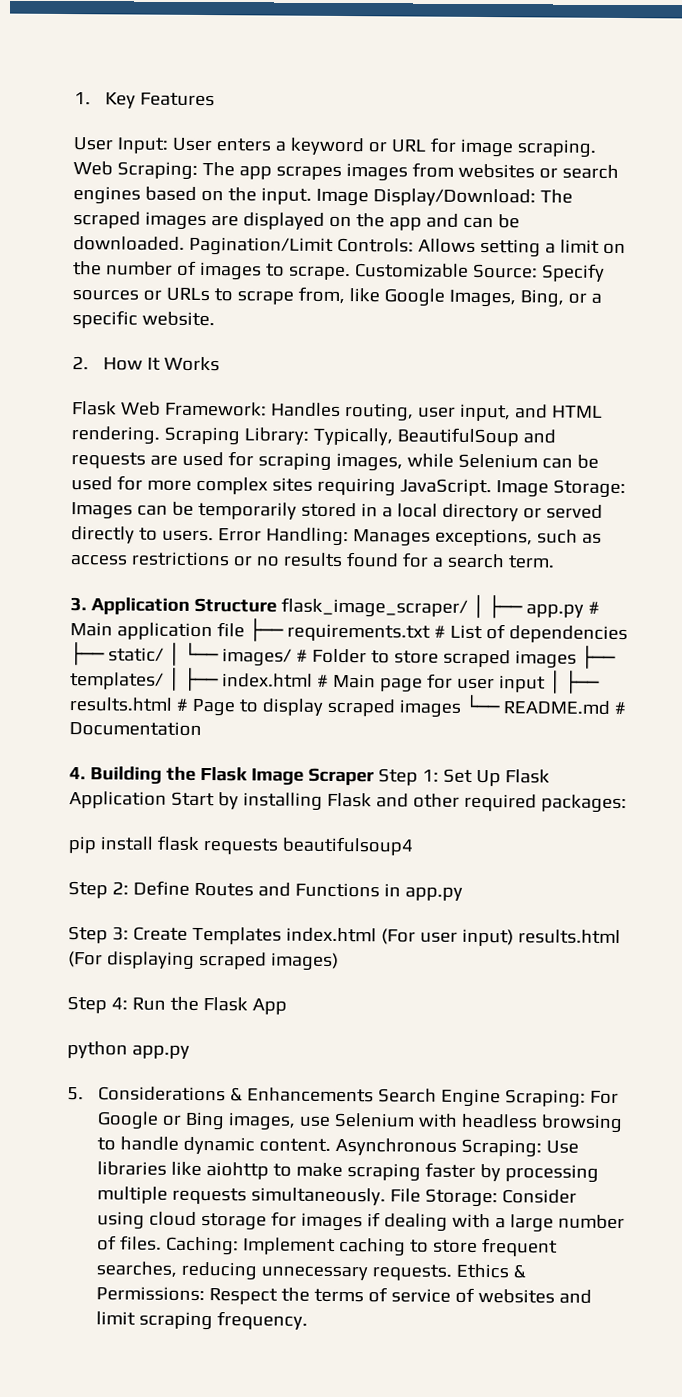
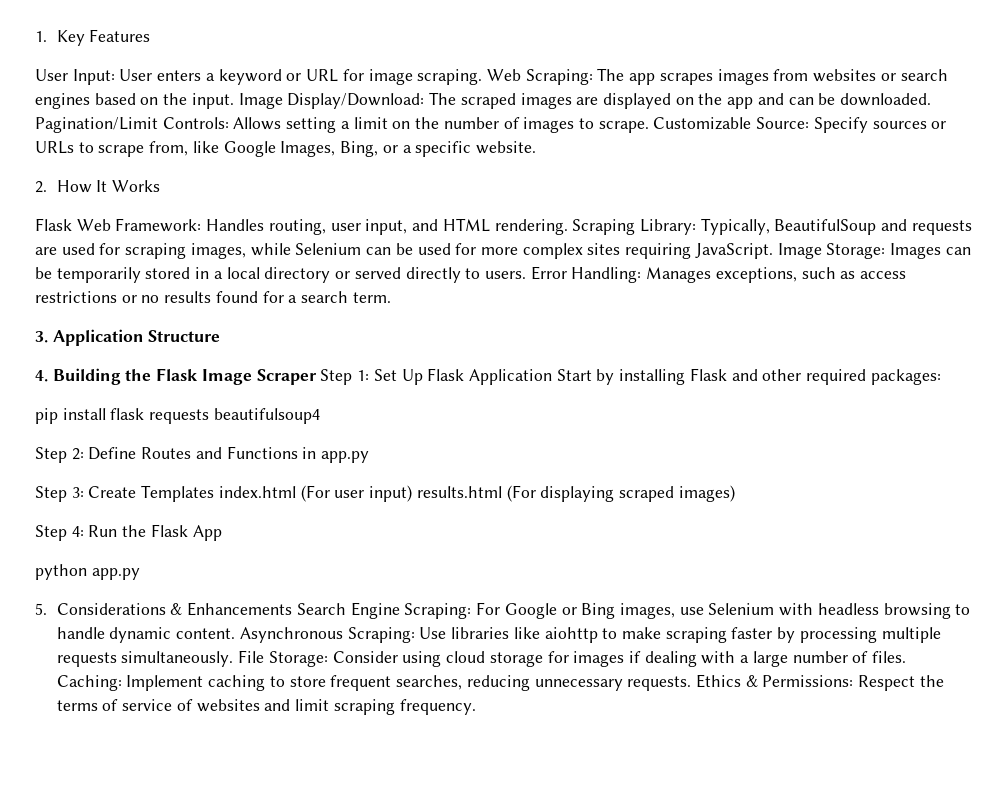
- 3. Application Structure flask_image_scraper/ │ ├── app.py # Main application file ├── requirements.txt # List of dependencies ├── static/ │ └── images/ # Folder to store scraped images ├── templates/ │ ├── index.html # Main page for user input │ ├── results.html # Page to display scraped images └── README.md # Documentation
+ 3. Application Structure

